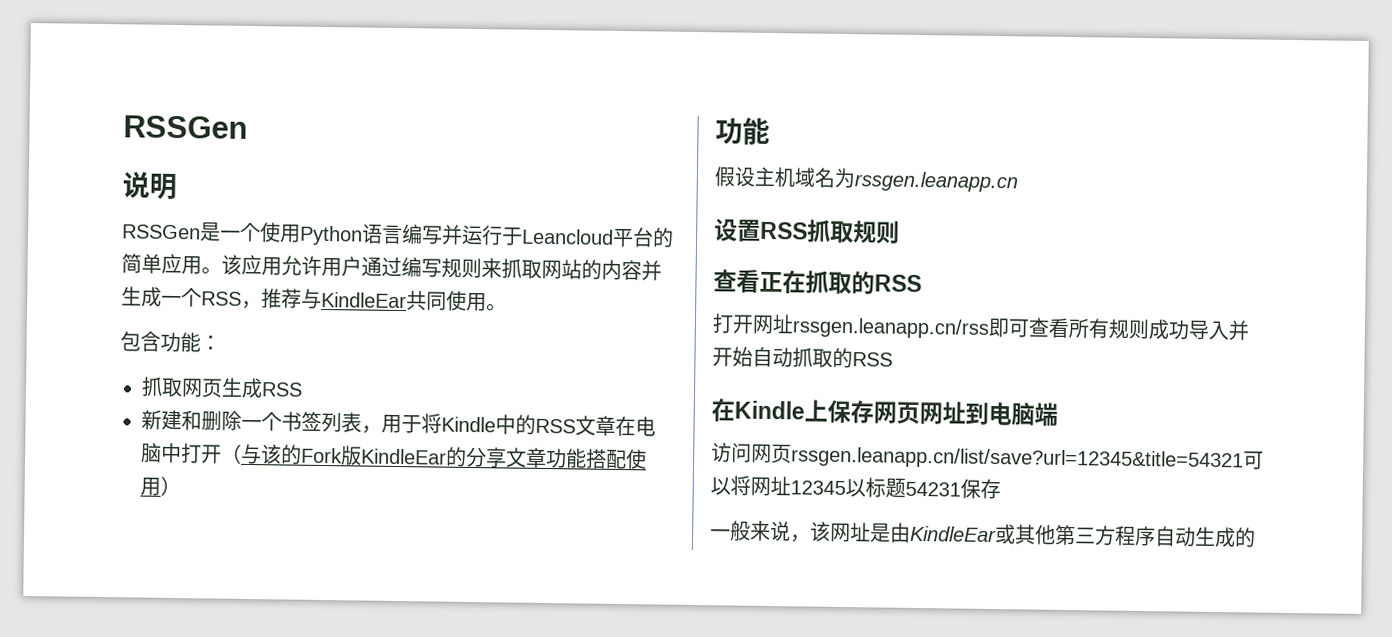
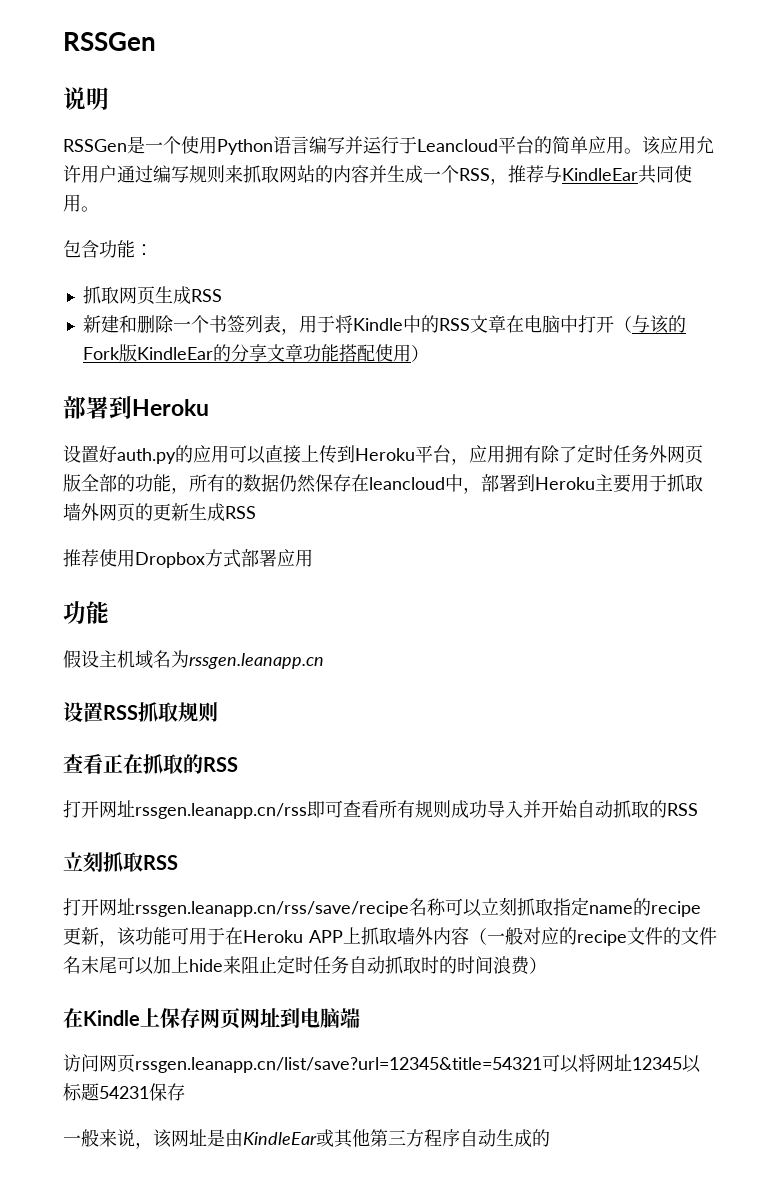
  新建和删除一个书签列表，用于将Kindle中的RSS文章在电脑中打开（与该的Fork版KindleEar的分享文章功能搭配使用）
+ 部署到Heroku
+ 设置好auth.py的应用可以直接上传到Heroku平台，应用拥有除了定时任务外网页版全部的功能，所有的数据仍然保存在leancloud中，部署到Heroku主要用于抓取墙外网页的更新生成RSS
+ 推荐使用Dropbox方式部署应用
+ 立刻抓取RSS
+ 打开网址rssgen.leanapp.cn/rss/save/recipe名称可以立刻抓取指定name的recipe更新，该功能可用于在Heroku APP上抓取墙外内容（一般对应的recipe文件的文件名末尾可以加上hide来阻止定时任务自动抓取时的时间浪费）

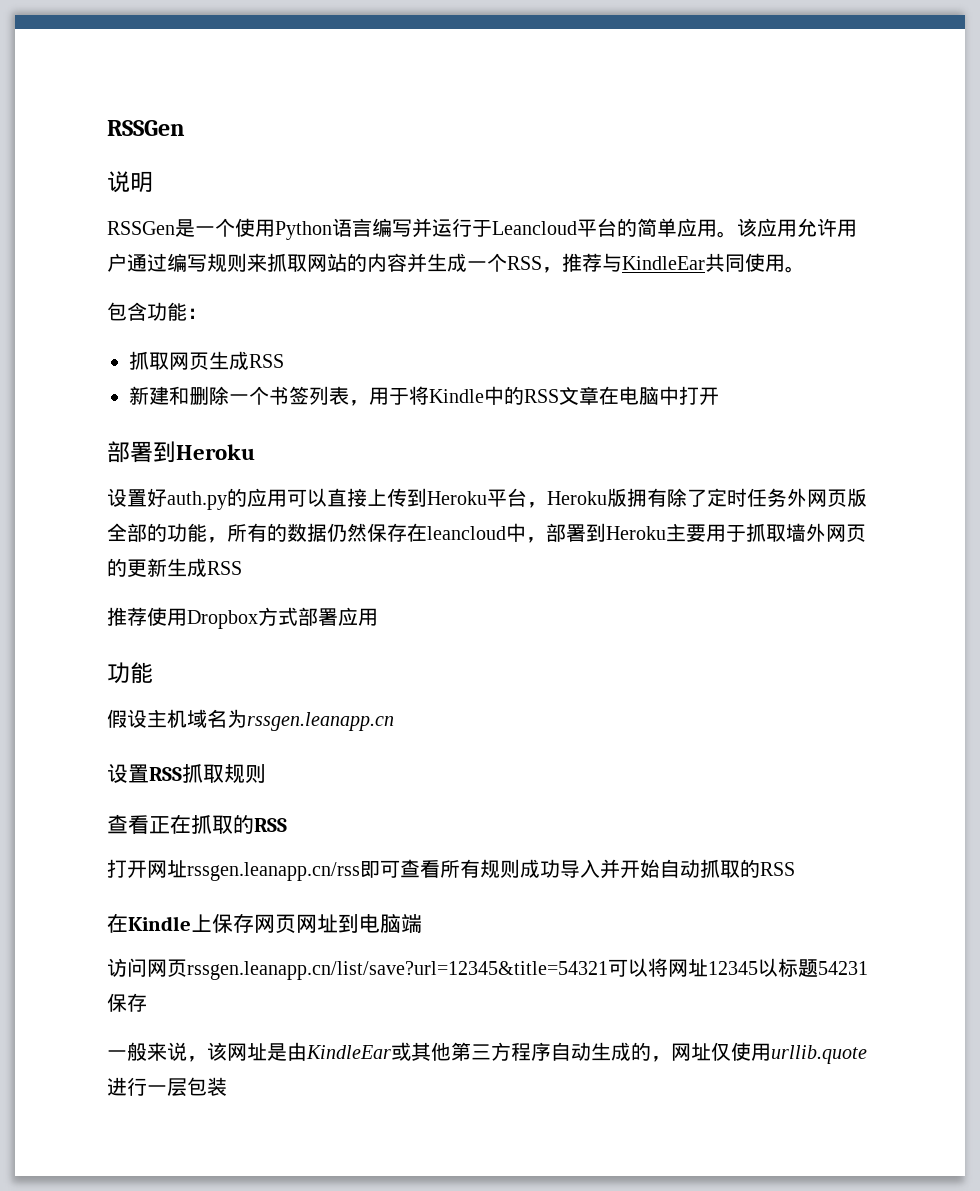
- 新建和删除一个书签列表，用于将Kindle中的RSS文章在电脑中打开（与该的Fork版KindleEar的分享文章功能搭配使用）
+ 新建和删除一个书签列表，用于将Kindle中的RSS文章在电脑中打开
- 设置好auth.py的应用可以直接上传到Heroku平台，应用拥有除了定时任务外网页版全部的功能，所有的数据仍然保存在leancloud中，部署到Heroku主要用于抓取墙外网页的更新生成RSS
+ 设置好auth.py的应用可以直接上传到Heroku平台，Heroku版拥有除了定时任务外网页版全部的功能，所有的数据仍然保存在leancloud中，部署到Heroku主要用于抓取墙外网页的更新生成RSS
- 立刻抓取RSS
- 打开网址rssgen.leanapp.cn/rss/save/recipe名称可以立刻抓取指定name的recipe更新，该功能可用于在Heroku APP上抓取墙外内容（一般对应的recipe文件的文件名末尾可以加上hide来阻止定时任务自动抓取时的时间浪费）
- 一般来说，该网址是由KindleEar或其他第三方程序自动生成的
+ 一般来说，该网址是由KindleEar或其他第三方程序自动生成的，网址仅使用urllib.quote进行一层包装

